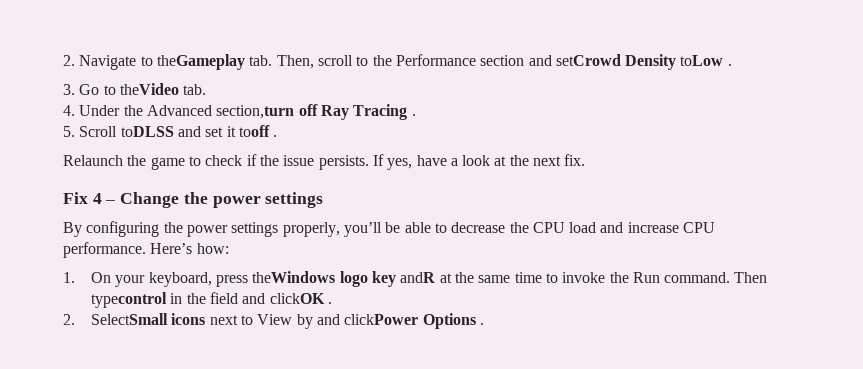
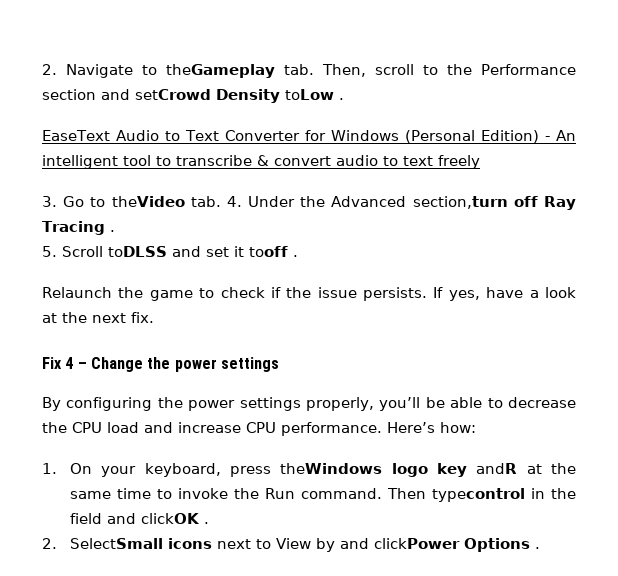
+ EaseText Audio to Text Converter for Windows (Personal Edition) - An intelligent tool to transcribe & convert audio to text freely
- 3. Go to theVideo tab.
- 4. Under the Advanced section,turn off Ray Tracing .
+ 3. Go to theVideo tab. 4. Under the Advanced section,turn off Ray Tracing .

